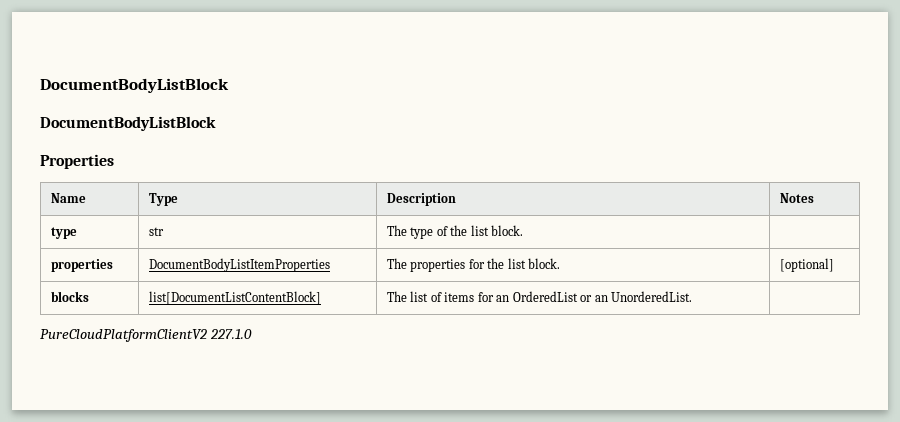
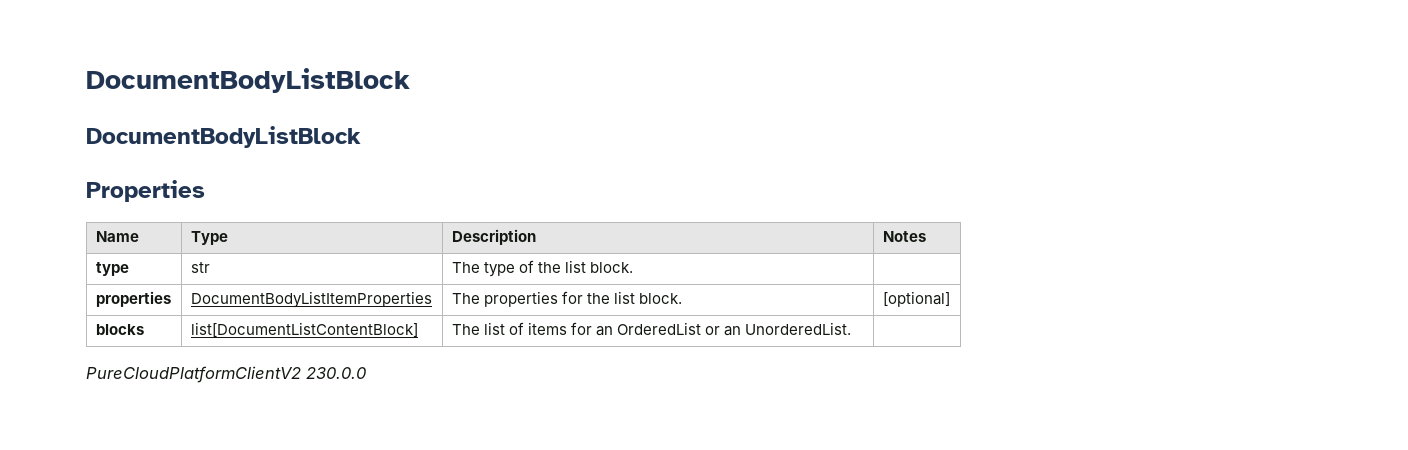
- PureCloudPlatformClientV2 227.1.0
+ PureCloudPlatformClientV2 230.0.0

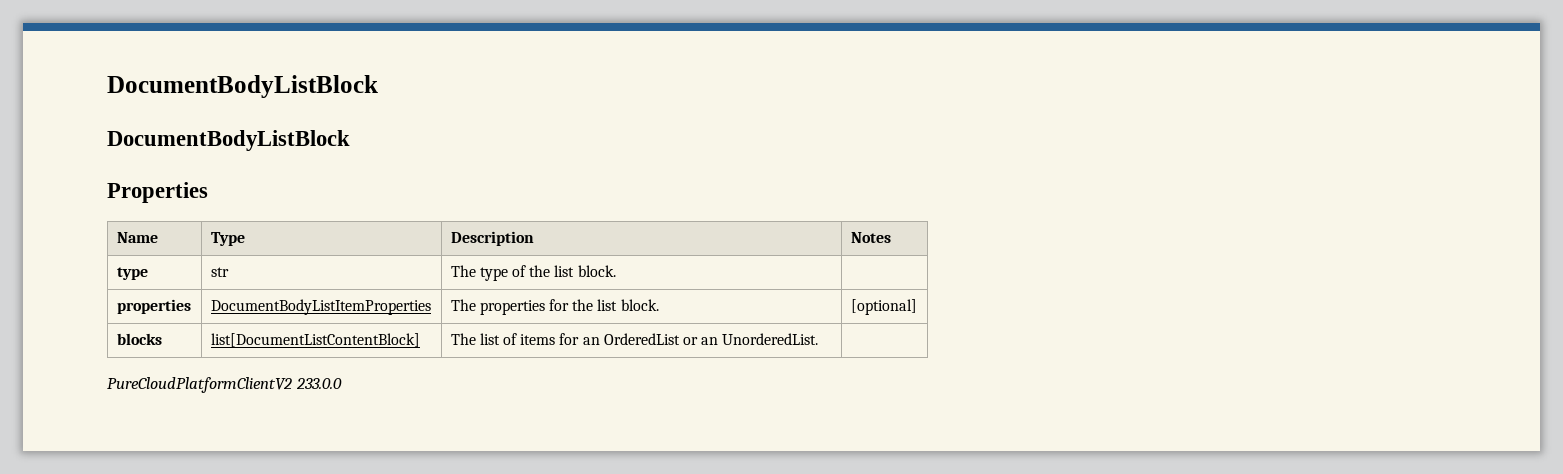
- PureCloudPlatformClientV2 230.0.0
+ PureCloudPlatformClientV2 233.0.0

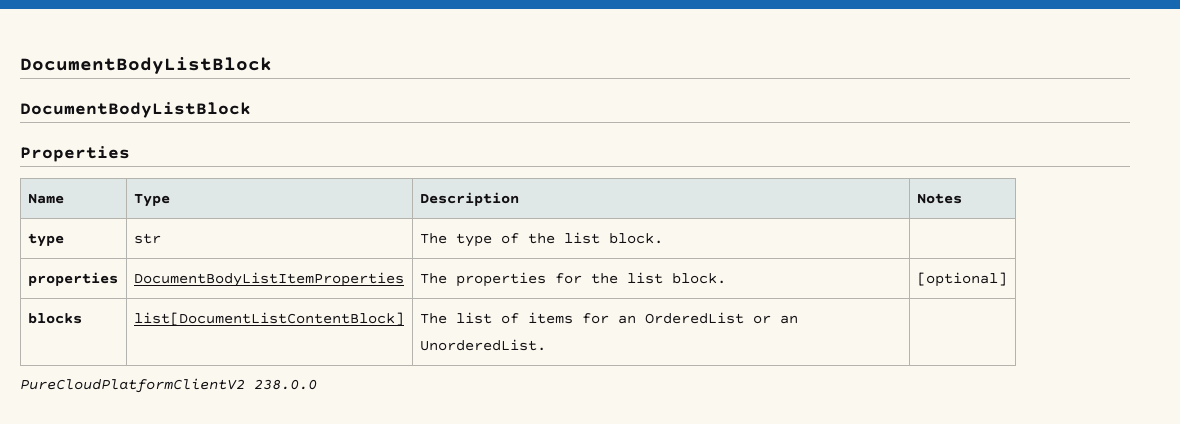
- PureCloudPlatformClientV2 233.0.0
+ PureCloudPlatformClientV2 238.0.0

